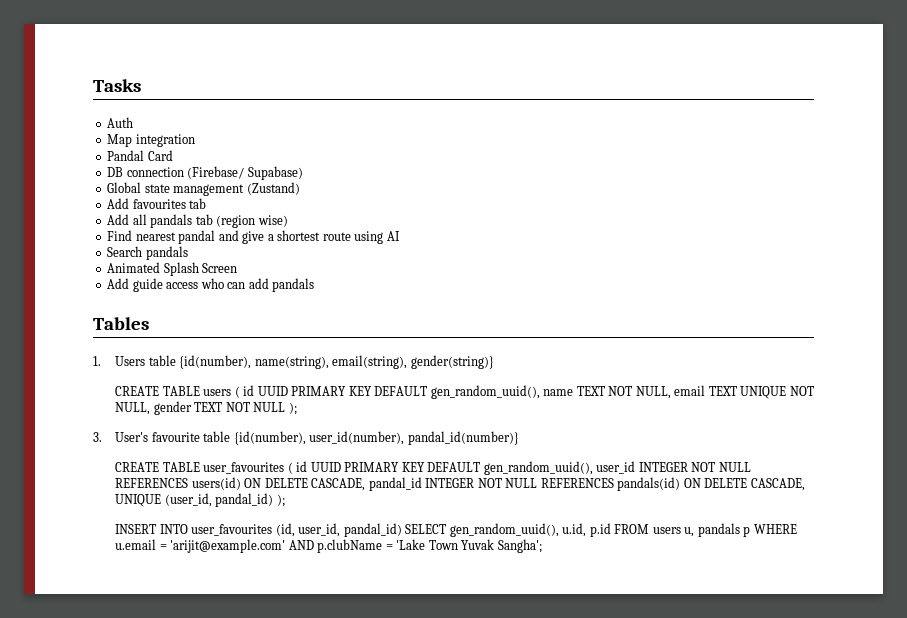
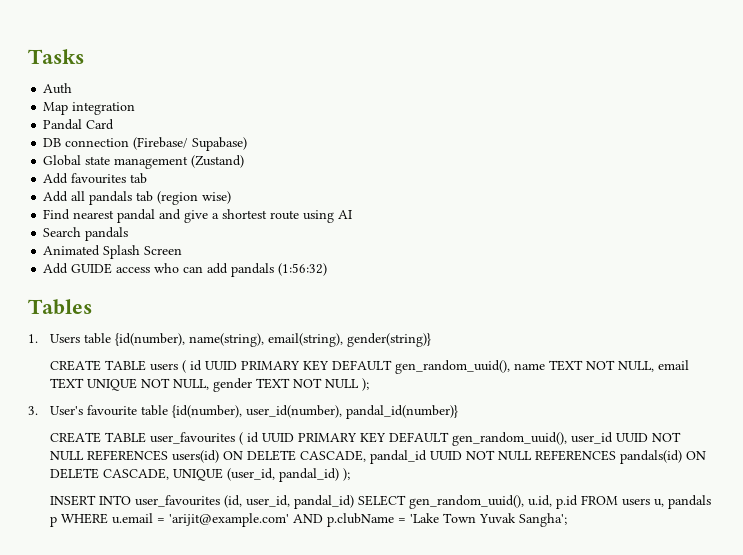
- Add guide access who can add pandals
+ Add GUIDE access who can add pandals (1:56:32)
- CREATE TABLE user_favourites ( id UUID PRIMARY KEY DEFAULT gen_random_uuid(), user_id INTEGER NOT NULL REFERENCES users(id) ON DELETE CASCADE, pandal_id INTEGER NOT NULL REFERENCES pandals(id) ON DELETE CASCADE, UNIQUE (user_id, pandal_id) );
+ CREATE TABLE user_favourites ( id UUID PRIMARY KEY DEFAULT gen_random_uuid(), user_id UUID NOT NULL REFERENCES users(id) ON DELETE CASCADE, pandal_id UUID NOT NULL REFERENCES pandals(id) ON DELETE CASCADE, UNIQUE (user_id, pandal_id) );

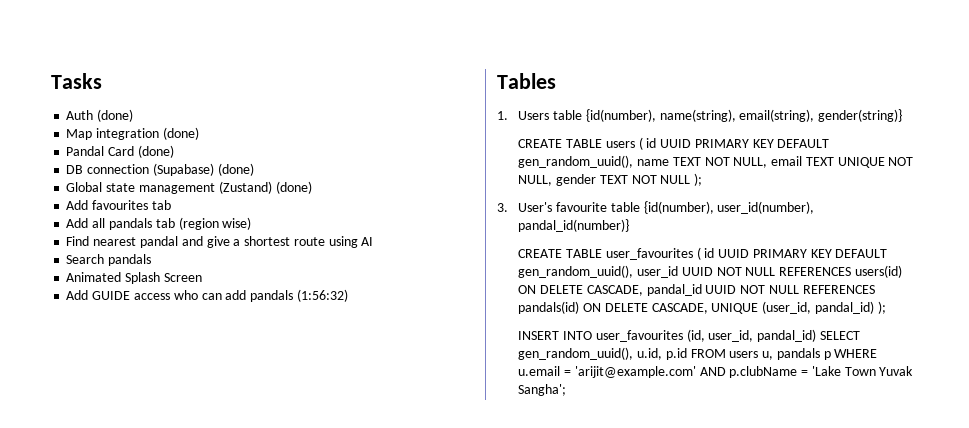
- Auth
+ Auth (done)
- Map integration
+ Map integration (done)
- Pandal Card
+ Pandal Card (done)
- DB connection (Firebase/ Supabase)
+ DB connection (Supabase) (done)
- Global state management (Zustand)
+ Global state management (Zustand) (done)

